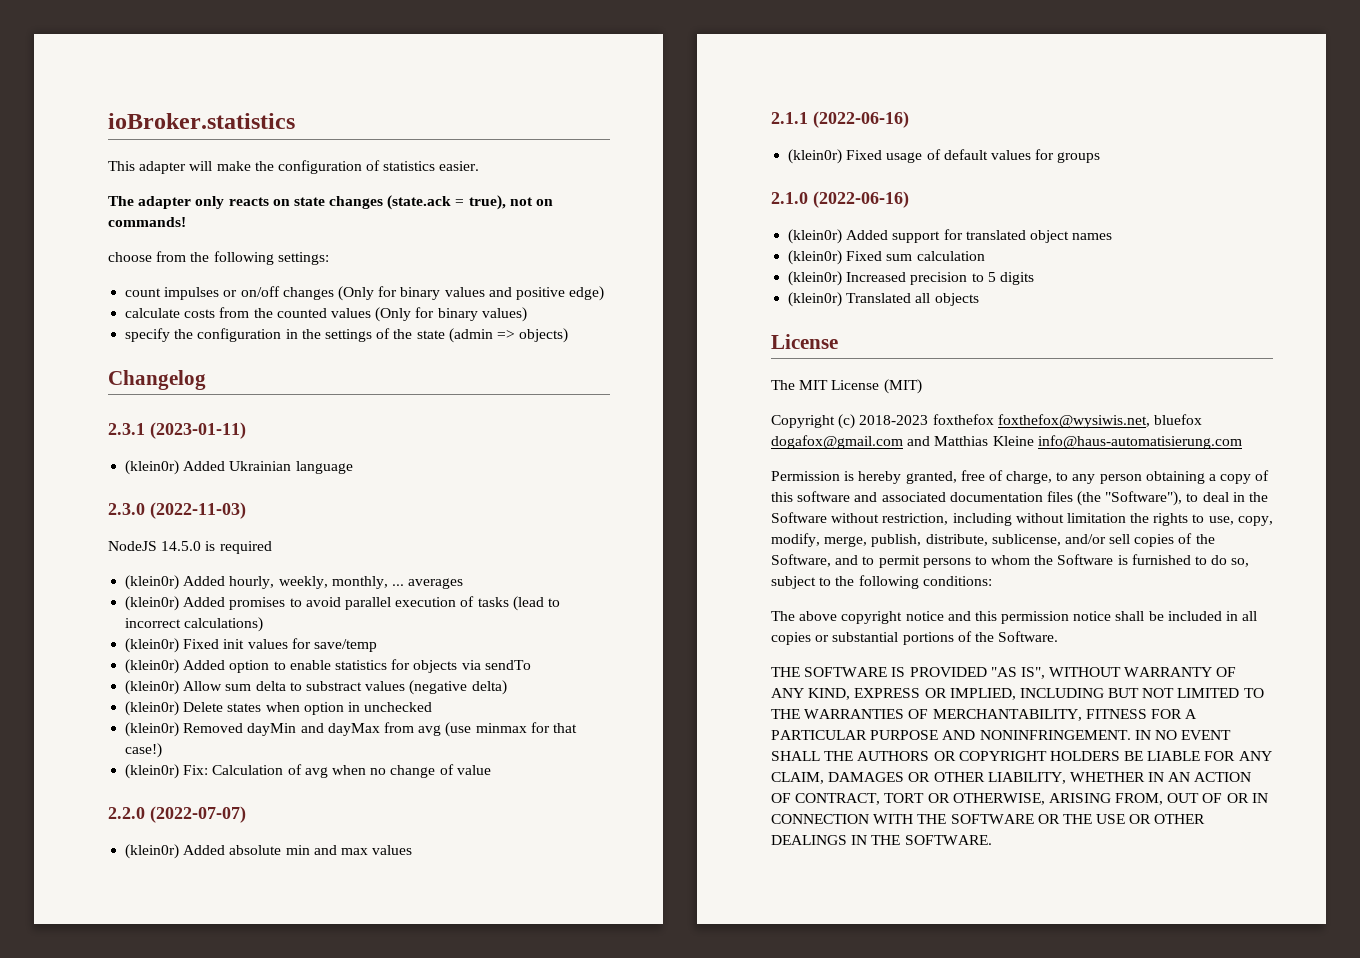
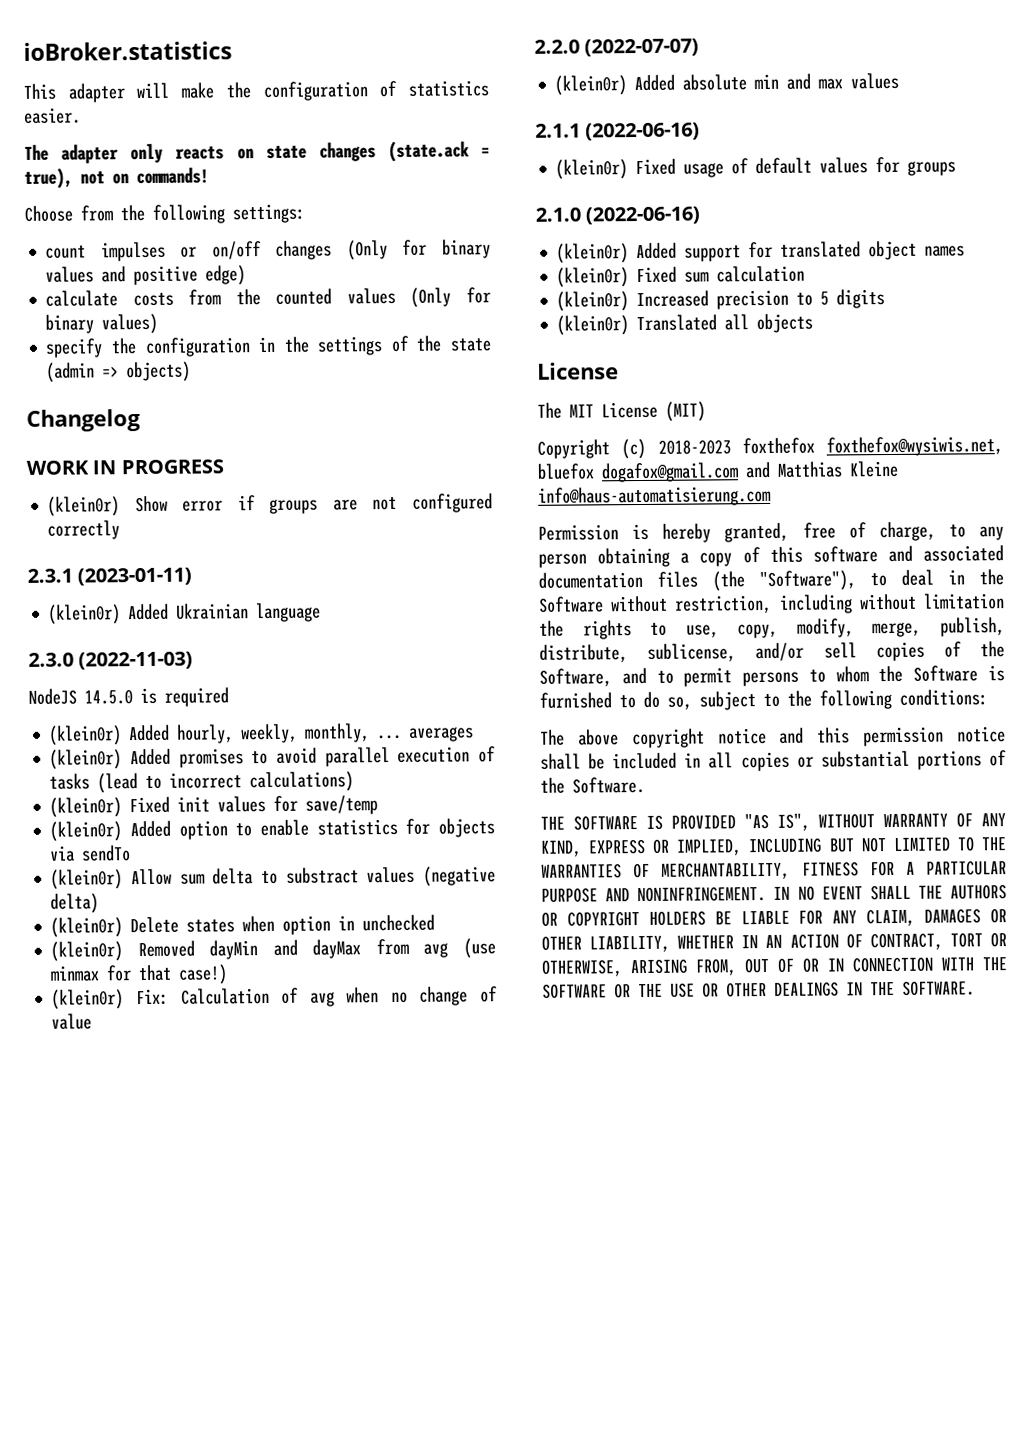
- choose from the following settings:
+ Choose from the following settings:
+ WORK IN PROGRESS
+ (klein0r) Show error if groups are not configured correctly

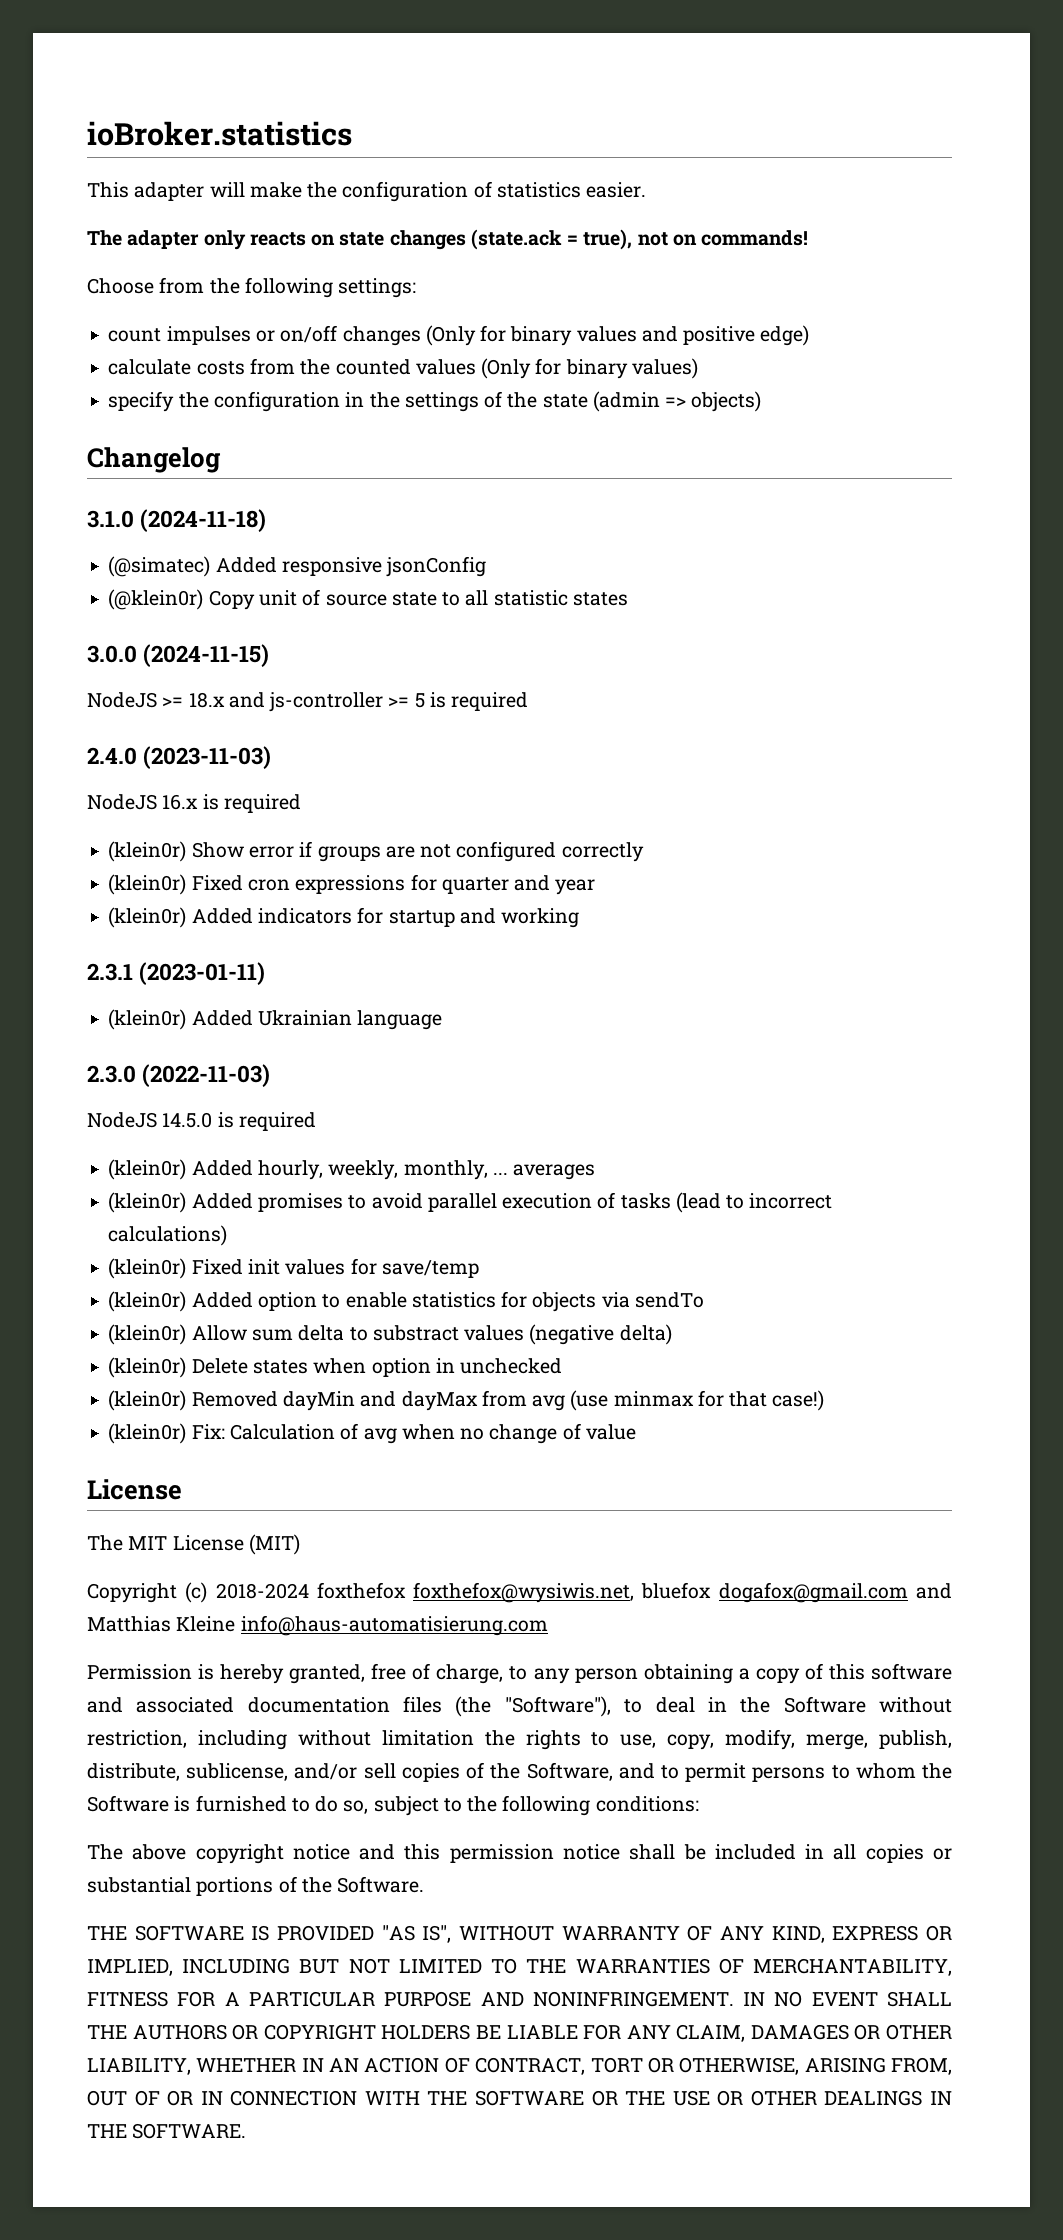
- WORK IN PROGRESS
+ 3.1.0 (2024-11-18)
+ (@simatec) Added responsive jsonConfig
+ (@klein0r) Copy unit of source state to all statistic states
+ 3.0.0 (2024-11-15)
+ NodeJS >= 18.x and js-controller >= 5 is required
+ 2.4.0 (2023-11-03)
+ NodeJS 16.x is required
+ (klein0r) Fixed cron expressions for quarter and year
+ (klein0r) Added indicators for startup and working
- 2.2.0 (2022-07-07)
- (klein0r) Added absolute min and max values
- 2.1.1 (2022-06-16)
- (klein0r) Fixed usage of default values for groups
- 2.1.0 (2022-06-16)
- (klein0r) Added support for translated object names
- (klein0r) Fixed sum calculation
- (klein0r) Increased precision to 5 digits
- (klein0r) Translated all objects
- Copyright (c) 2018-2023 foxthefox foxthefox@wysiwis.net, bluefox dogafox@gmail.com and Matthias Kleine info@haus-automatisierung.com
+ Copyright (c) 2018-2024 foxthefox foxthefox@wysiwis.net, bluefox dogafox@gmail.com and Matthias Kleine info@haus-automatisierung.com

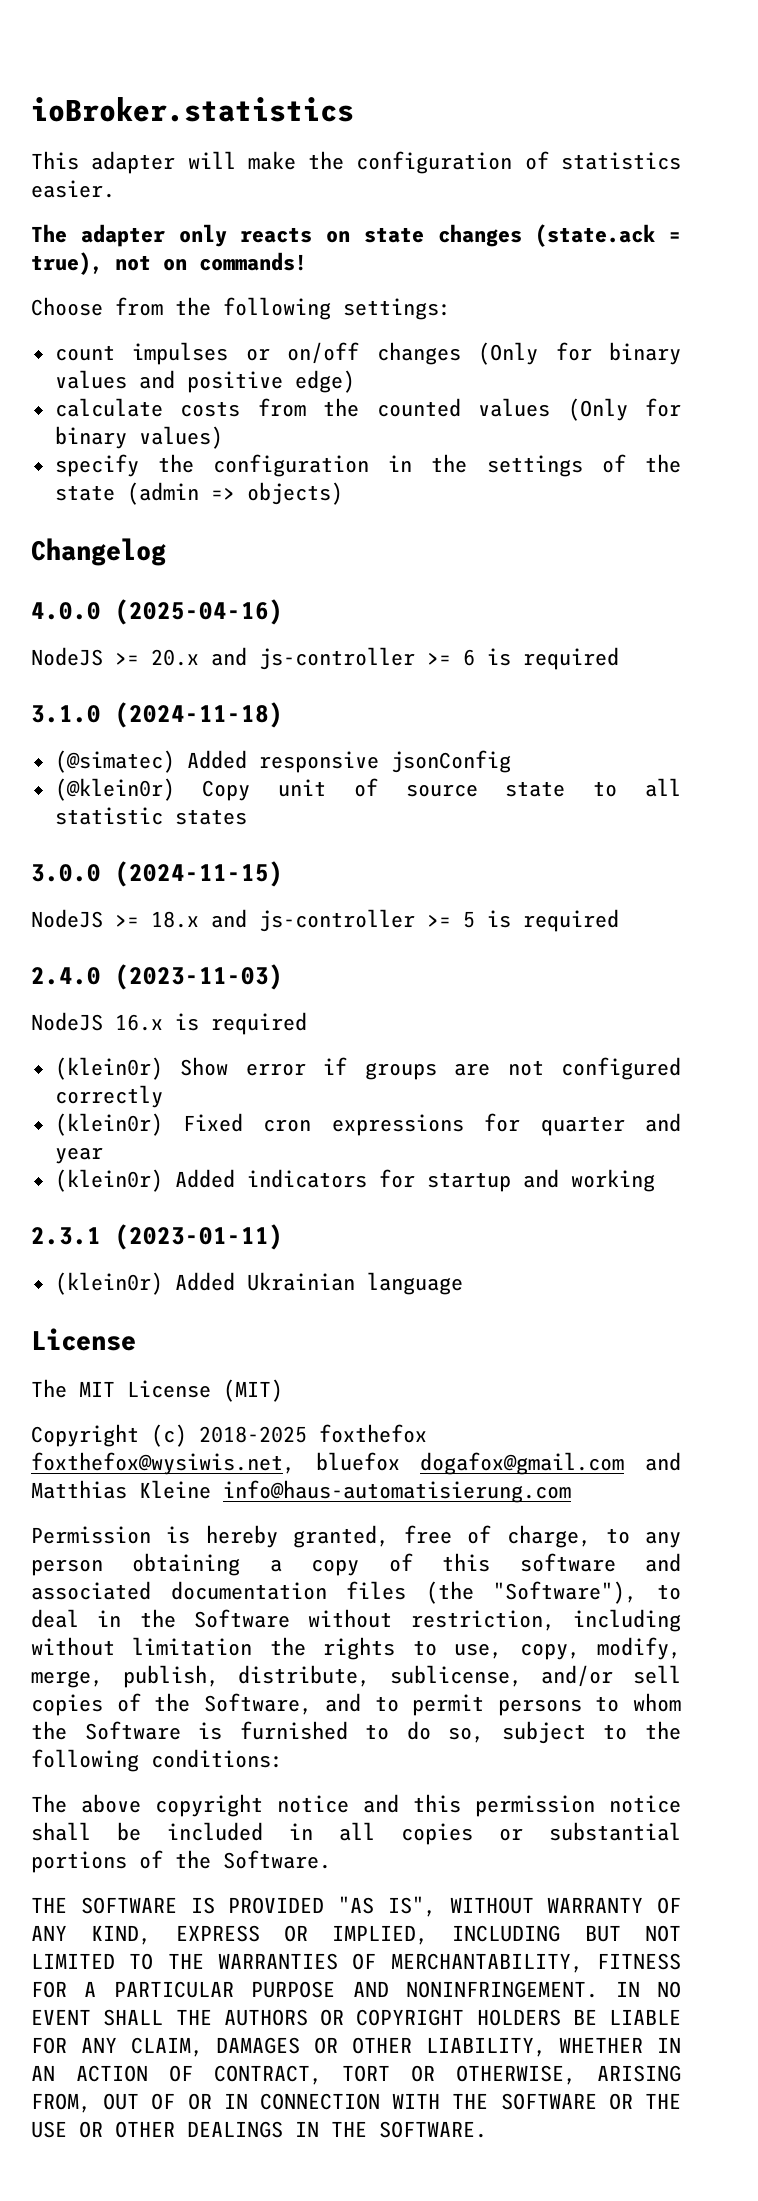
+ 4.0.0 (2025-04-16)
+ NodeJS >= 20.x and js-controller >= 6 is required
- 2.3.0 (2022-11-03)
- NodeJS 14.5.0 is required
- (klein0r) Added hourly, weekly, monthly, ... averages
- (klein0r) Added promises to avoid parallel execution of tasks (lead to incorrect calculations)
- (klein0r) Fixed init values for save/temp
- (klein0r) Added option to enable statistics for objects via sendTo
- (klein0r) Allow sum delta to substract values (negative delta)
- (klein0r) Delete states when option in unchecked
- (klein0r) Removed dayMin and dayMax from avg (use minmax for that case!)
- (klein0r) Fix: Calculation of avg when no change of value
- Copyright (c) 2018-2024 foxthefox foxthefox@wysiwis.net, bluefox dogafox@gmail.com and Matthias Kleine info@haus-automatisierung.com
+ Copyright (c) 2018-2025 foxthefox foxthefox@wysiwis.net, bluefox dogafox@gmail.com and Matthias Kleine info@haus-automatisierung.com

